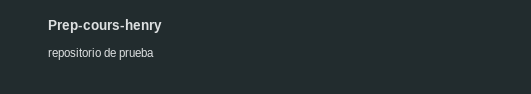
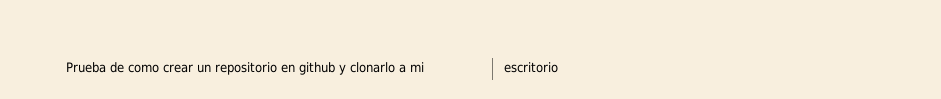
- Prep-cours-henry
- repositorio de prueba
+ Prueba de como crear un repositorio en github y clonarlo a mi escritorio

